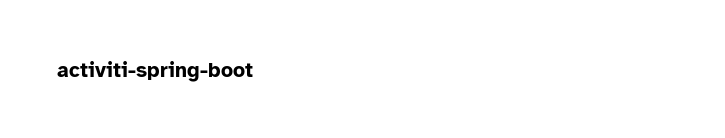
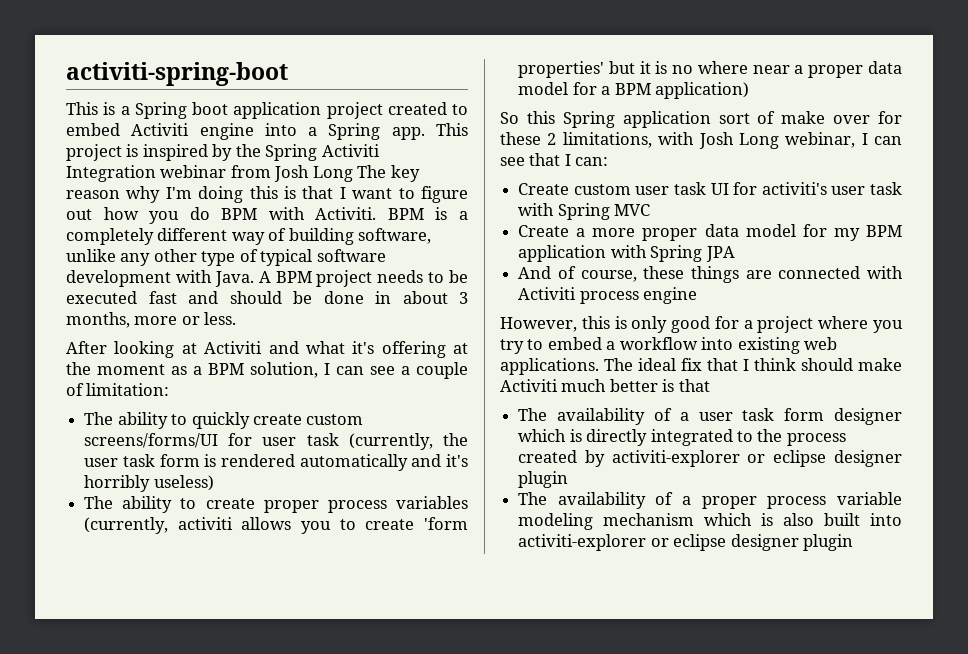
+ This is a Spring boot application project created to embed Activiti engine into a Spring app. This project is inspired by the Spring Activiti Integration webinar from Josh Long The key reason why I'm doing this is that I want to figure out how you do BPM with Activiti. BPM is a completely different way of building software, unlike any other type of typical software development with Java. A BPM project needs to be executed fast and should be done in about 3 months, more or less.
+ After looking at Activiti and what it's offering at the moment as a BPM solution, I can see a couple of limitation:
+ The ability to quickly create custom screens/forms/UI for user task (currently, the user task form is rendered automatically and it's horribly useless)
+ The ability to create proper process variables (currently, activiti allows you to create 'form properties' but it is no where near a proper data model for a BPM application)
+ So this Spring application sort of make over for these 2 limitations, with Josh Long webinar, I can see that I can:
+ Create custom user task UI for activiti's user task with Spring MVC
+ Create a more proper data model for my BPM application with Spring JPA
+ And of course, these things are connected with Activiti process engine
+ However, this is only good for a project where you try to embed a workflow into existing web applications. The ideal fix that I think should make Activiti much better is that
+ The availability of a user task form designer which is directly integrated to the process created by activiti-explorer or eclipse designer plugin
+ The availability of a proper process variable modeling mechanism which is also built into activiti-explorer or eclipse designer plugin

